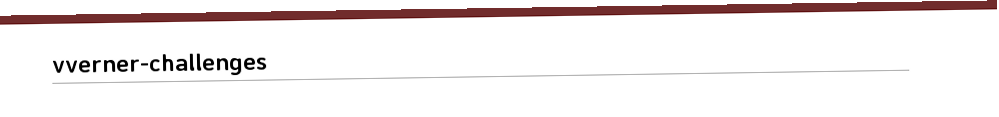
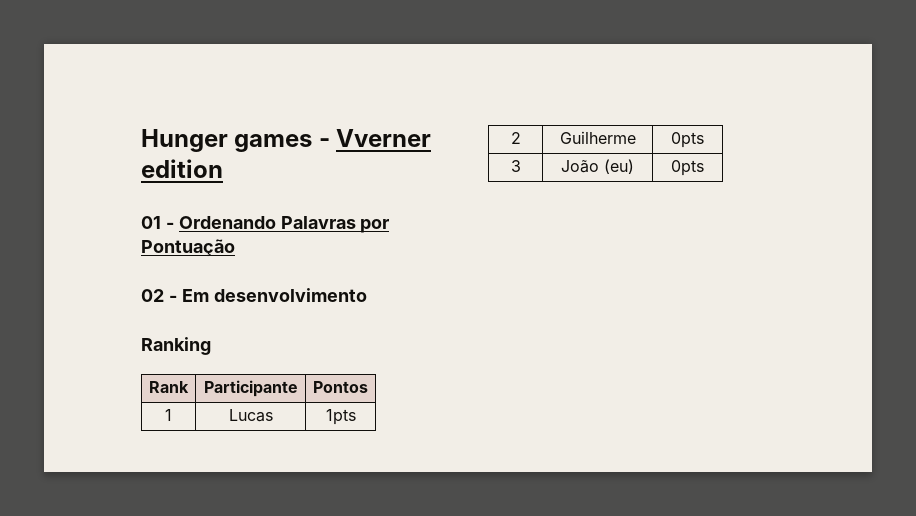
- vverner-challenges
+ Hunger games - Vverner edition
+ 01 - Ordenando Palavras por Pontuação
+ 02 - Em desenvolvimento
+ Ranking
+ Rank | Participante | Pontos
+ 1 | Lucas | 1pts
+ 2 | Guilherme | 0pts
+ 3 | João (eu) | 0pts

